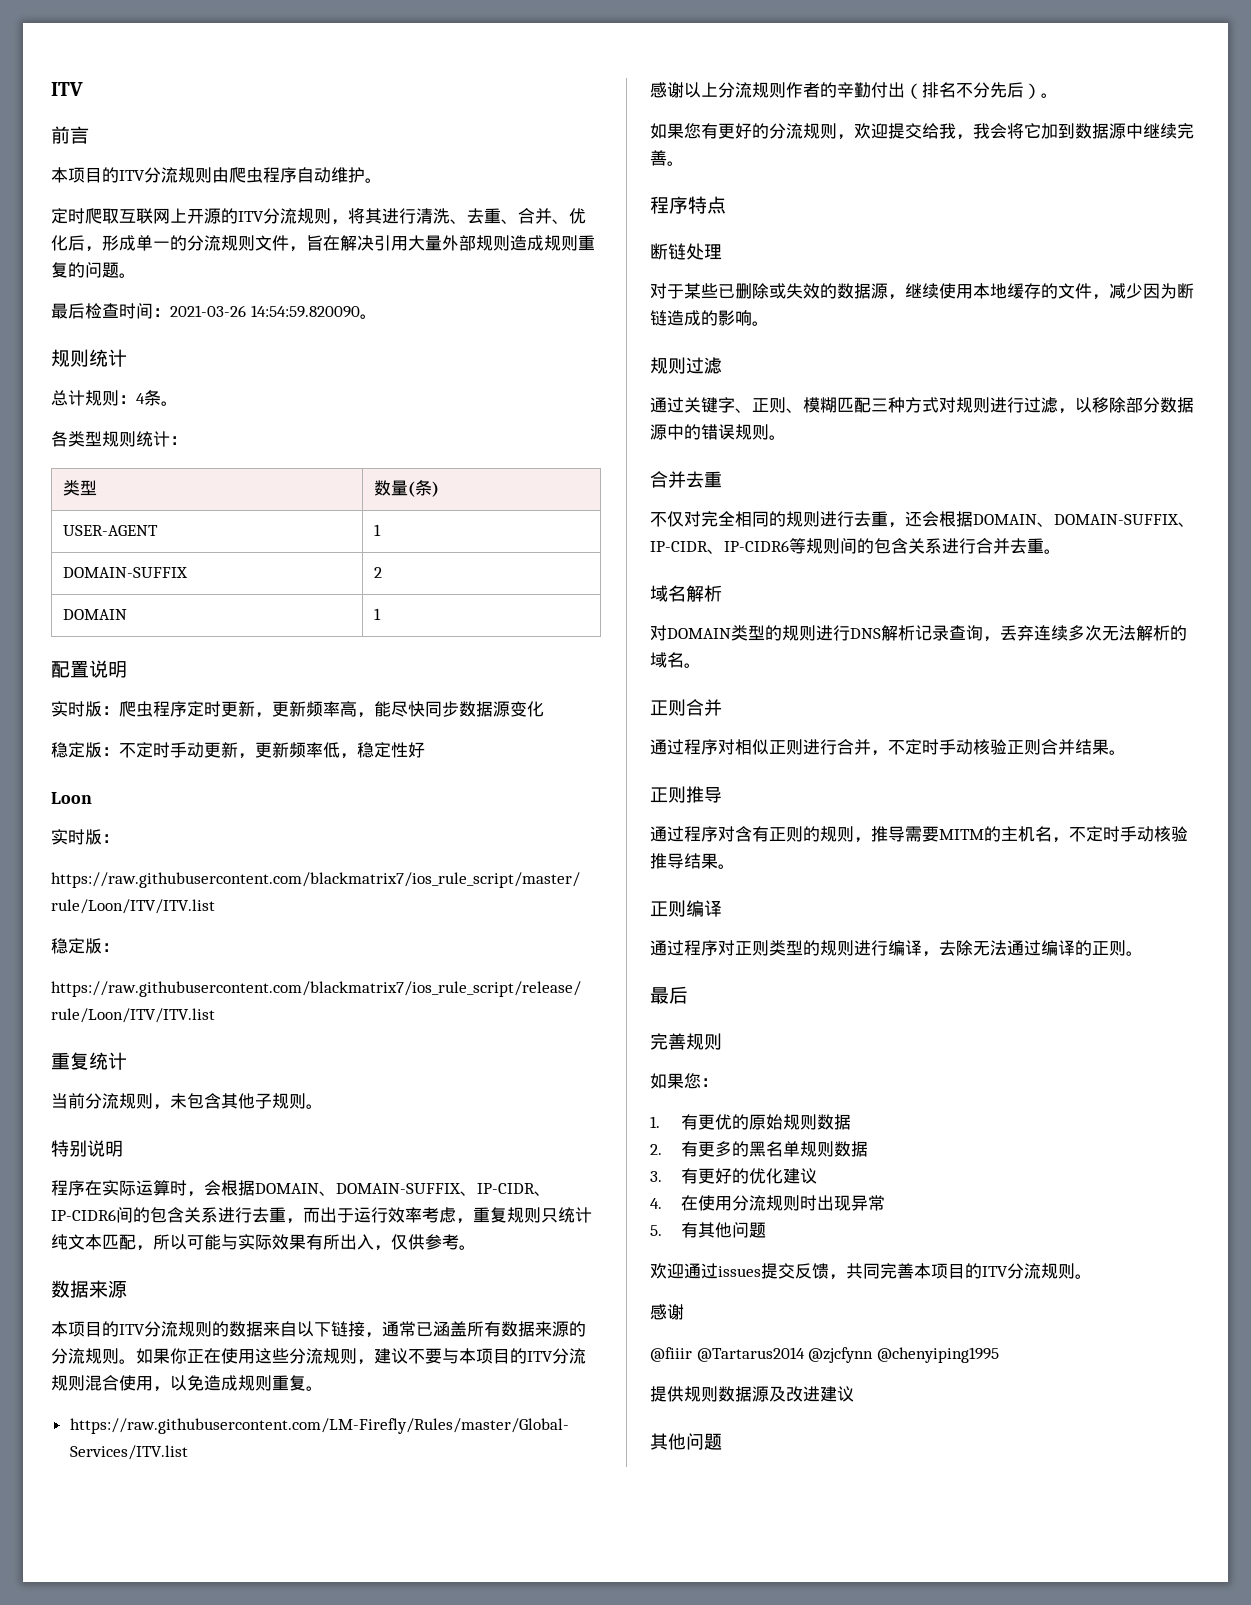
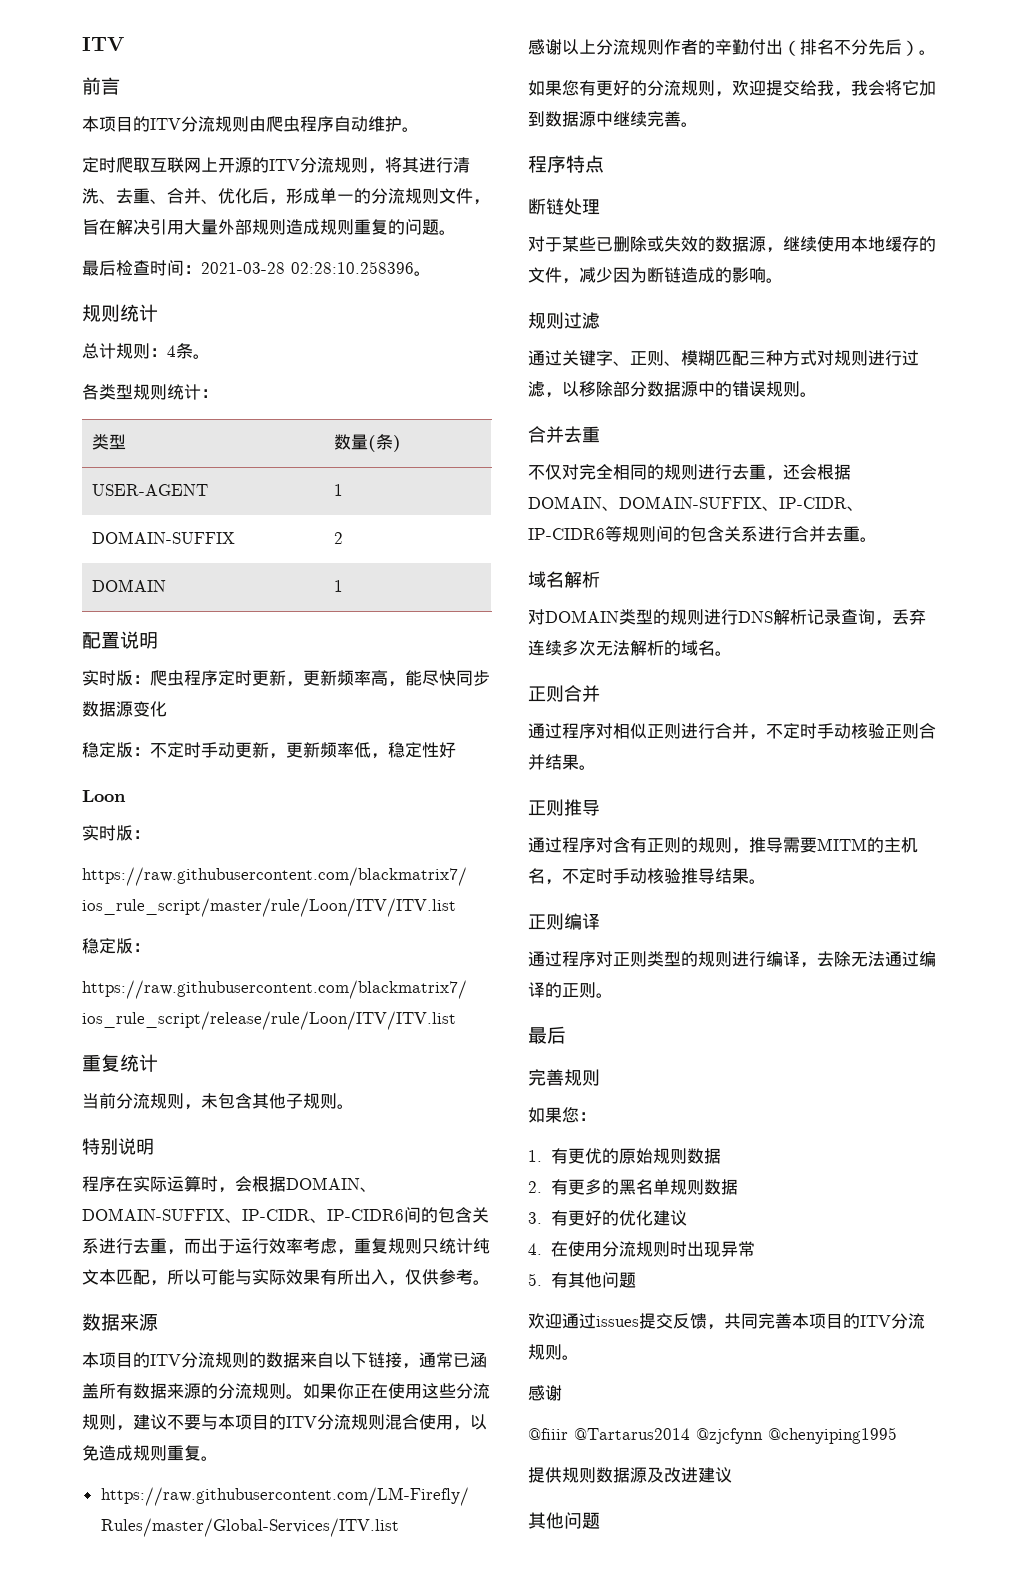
- 最后检查时间：2021-03-26 14:54:59.820090。
+ 最后检查时间：2021-03-28 02:28:10.258396。

